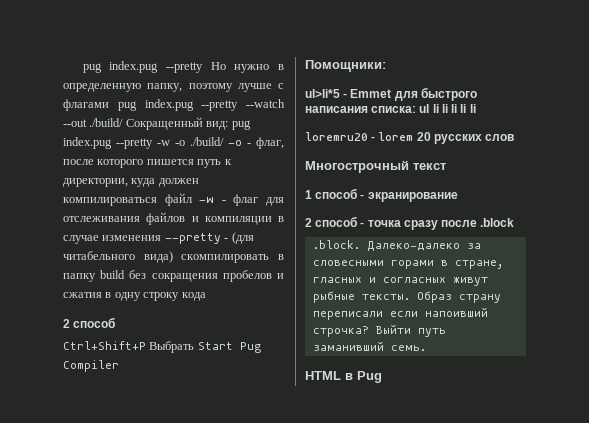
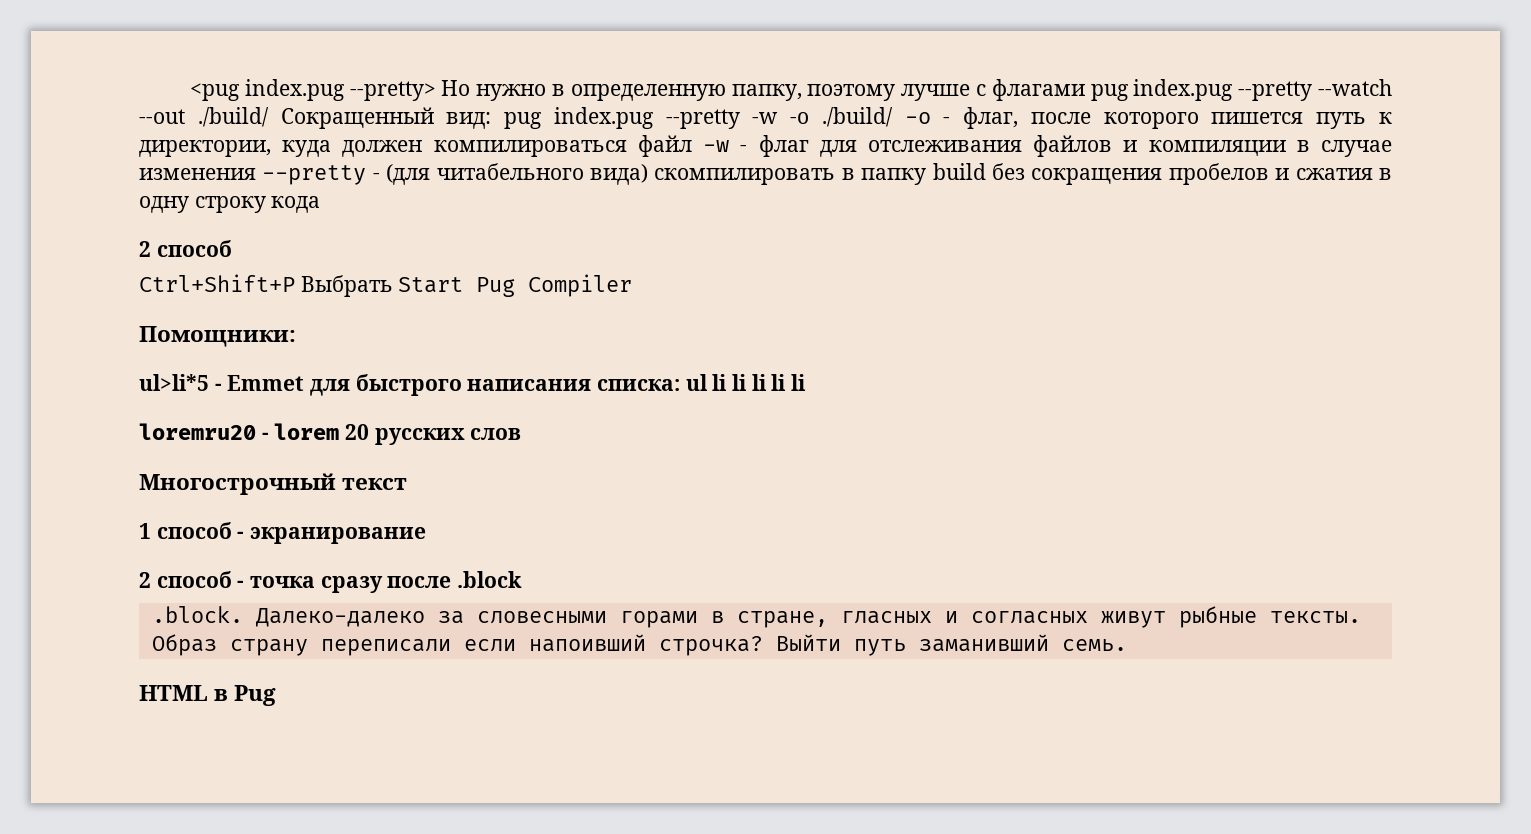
- pug index.pug --pretty Но нужно в определенную папку, поэтому лучше с флагами pug index.pug --pretty --watch --out ./build/ Сокращенный вид:
+ <pug index.pug --pretty> Но нужно в определенную папку, поэтому лучше с флагами pug index.pug --pretty --watch --out ./build/ Сокращенный вид:

